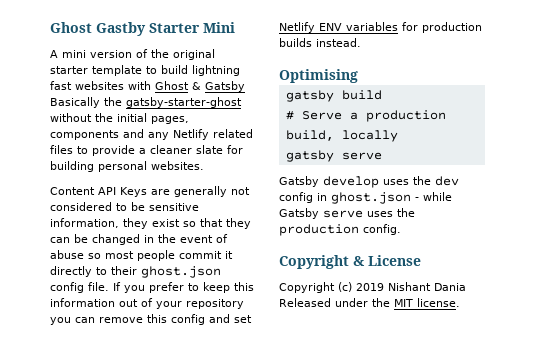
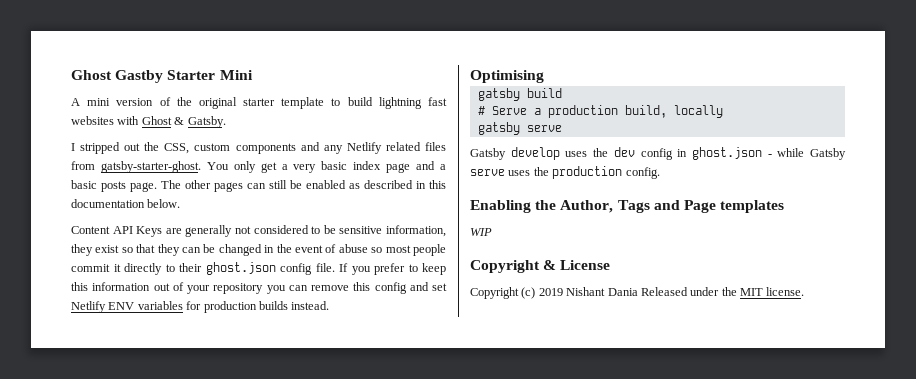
- A mini version of the original starter template to build lightning fast websites with Ghost & Gatsby Basically the gatsby-starter-ghost without the initial pages, components and any Netlify related files to provide a cleaner slate for building personal websites.
+ A mini version of the original starter template to build lightning fast websites with Ghost & Gatsby.
+ I stripped out the CSS, custom components and any Netlify related files from gatsby-starter-ghost. You only get a very basic index page and a basic posts page. The other pages can still be enabled as described in this documentation below.
+ Enabling the Author, Tags and Page templates
+ WIP

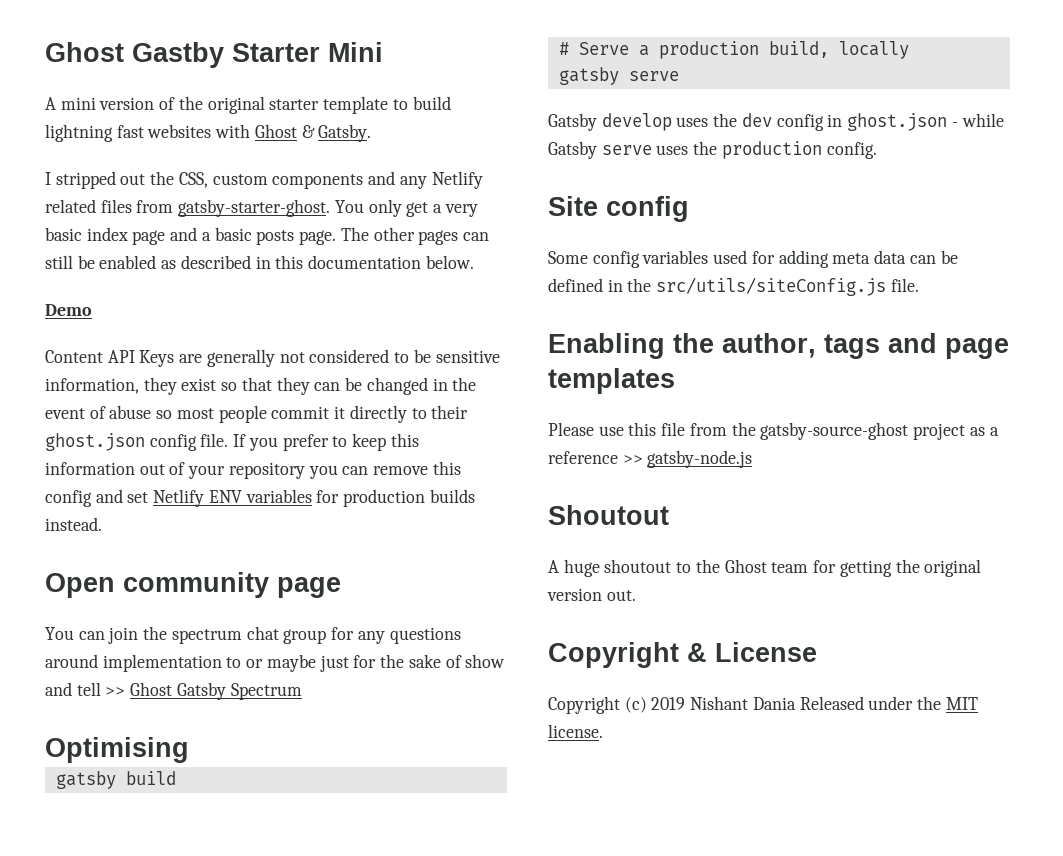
+ Demo
+ Open community page
+ You can join the spectrum chat group for any questions around implementation to or maybe just for the sake of show and tell >> Ghost Gatsby Spectrum
- Enabling the Author, Tags and Page templates
- WIP
+ Site config
+ Some config variables used for adding meta data can be defined in the src/utils/siteConfig.js file.
+ Enabling the author, tags and page templates
+ Please use this file from the gatsby-source-ghost project as a reference >> gatsby-node.js
+ Shoutout
+ A huge shoutout to the Ghost team for getting the original version out.

